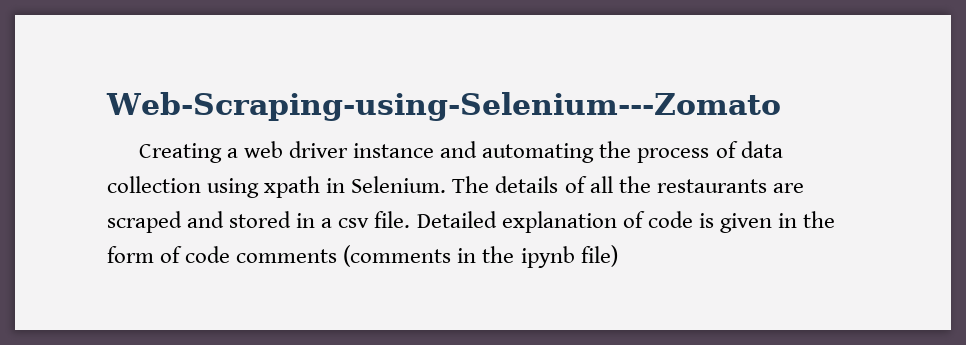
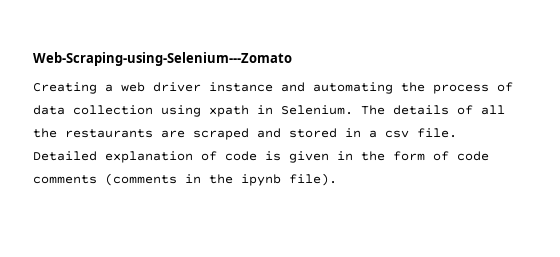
- Detailed explanation of code is given in the form of code comments (comments in the ipynb file)
+ Detailed explanation of code is given in the form of code comments (comments in the ipynb file).

